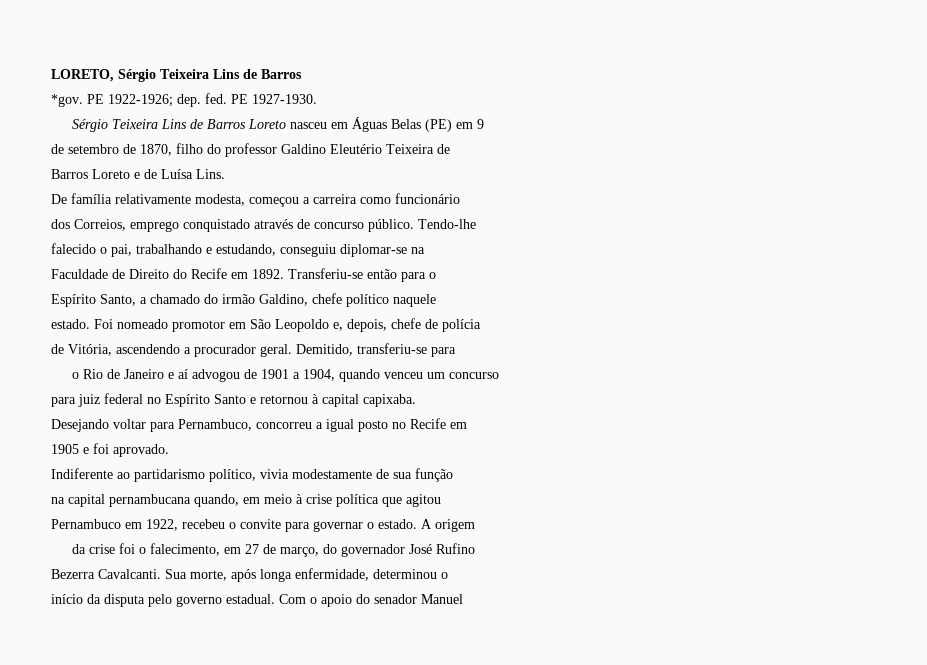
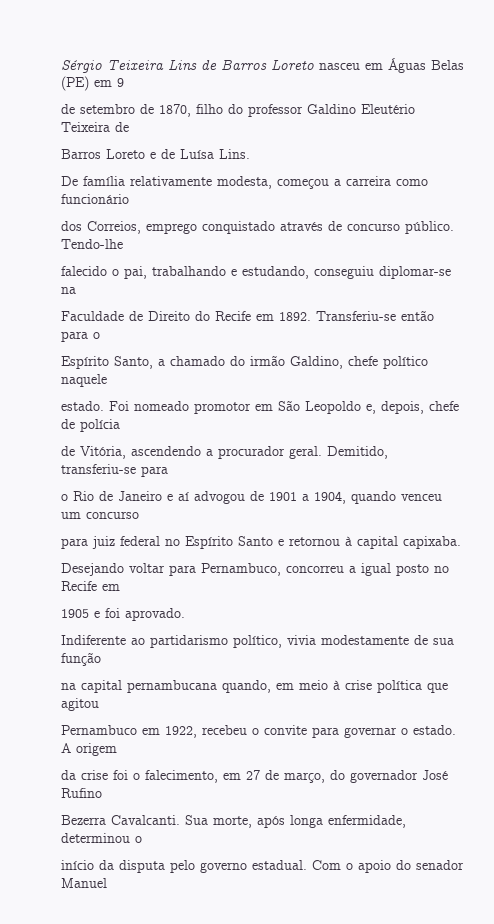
- LORETO, Sérgio Teixeira Lins de Barros
- *gov. PE 1922-1926; dep. fed. PE 1927-1930.

